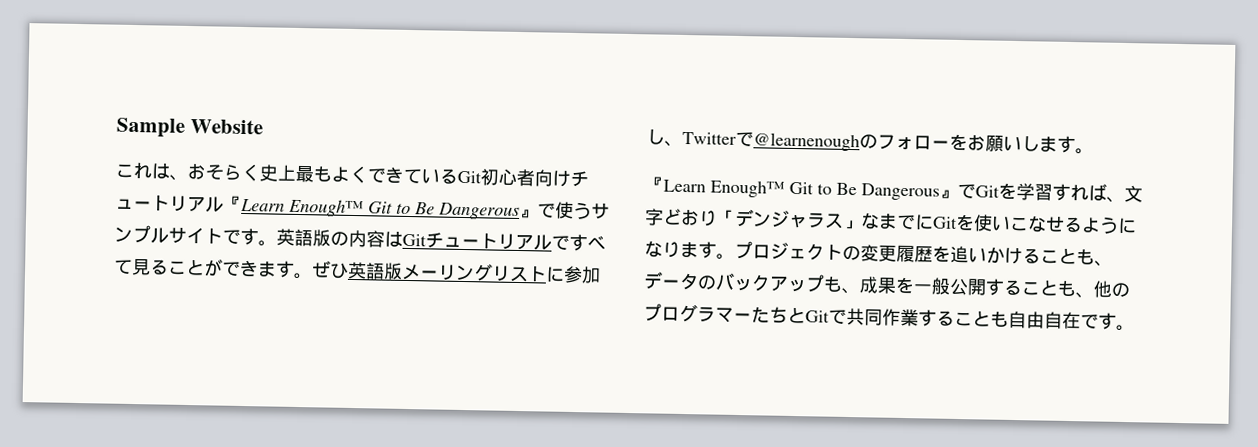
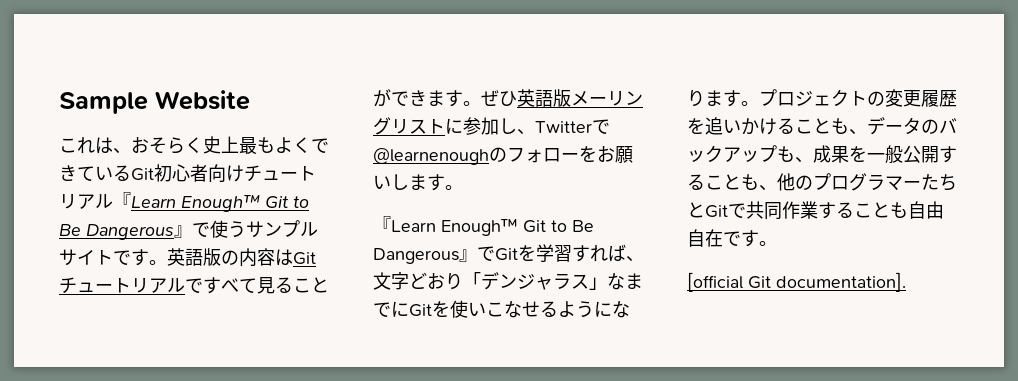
+ [official Git documentation].

